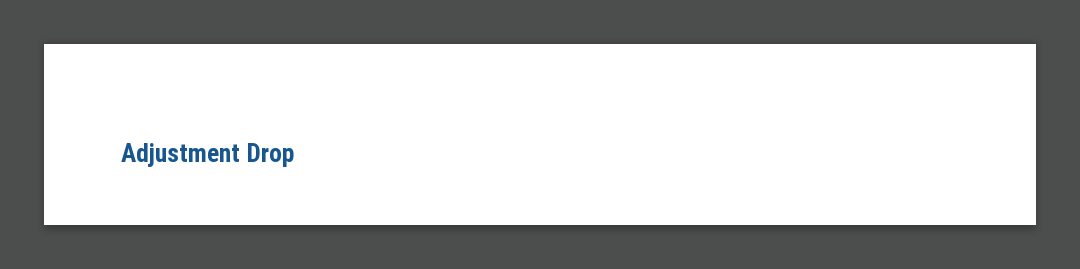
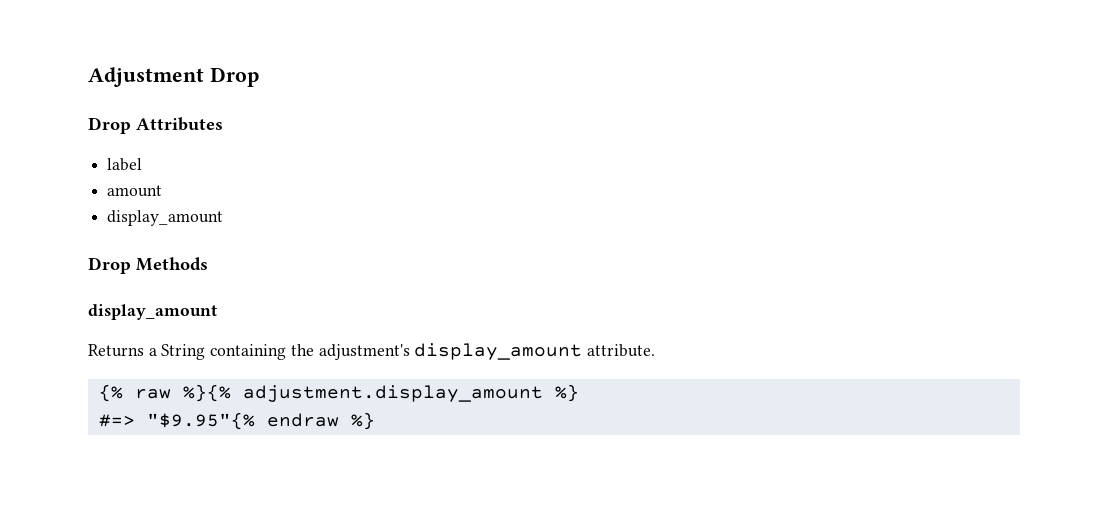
+ Drop Attributes
+ label
+ amount
+ display_amount
+ Drop Methods
+ display_amount
+ Returns a String containing the adjustment's display_amount attribute.
+ {% raw %}{% adjustment.display_amount %}
+ #=> "$9.95"{% endraw %}

